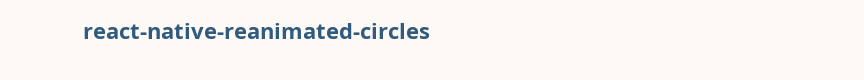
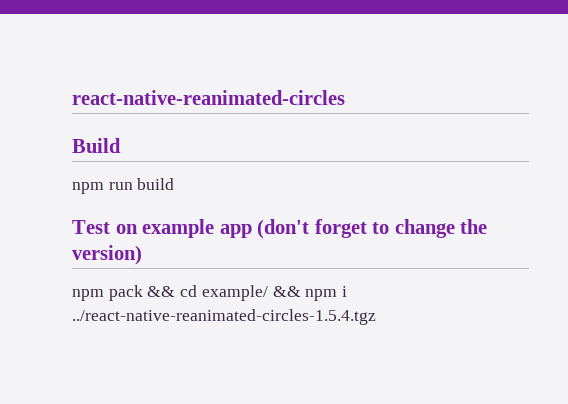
+ Build
+ npm run build
+ Test on example app (don't forget to change the version)
+ npm pack && cd example/ && npm i ../react-native-reanimated-circles-1.5.4.tgz

